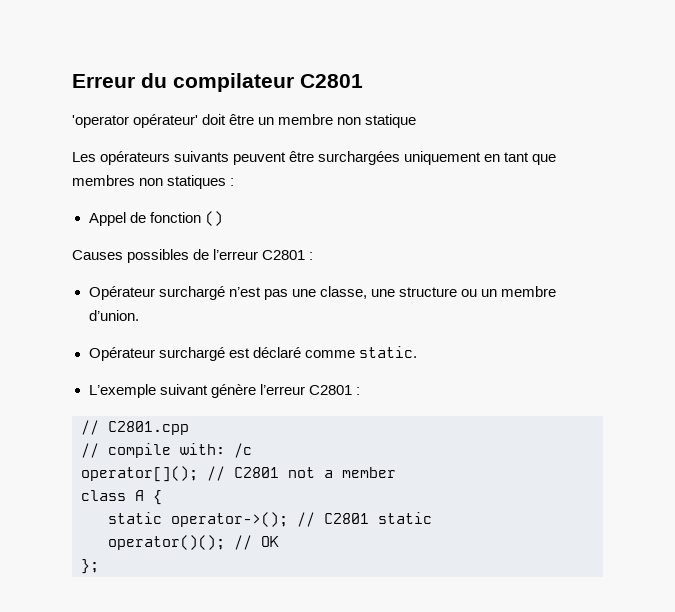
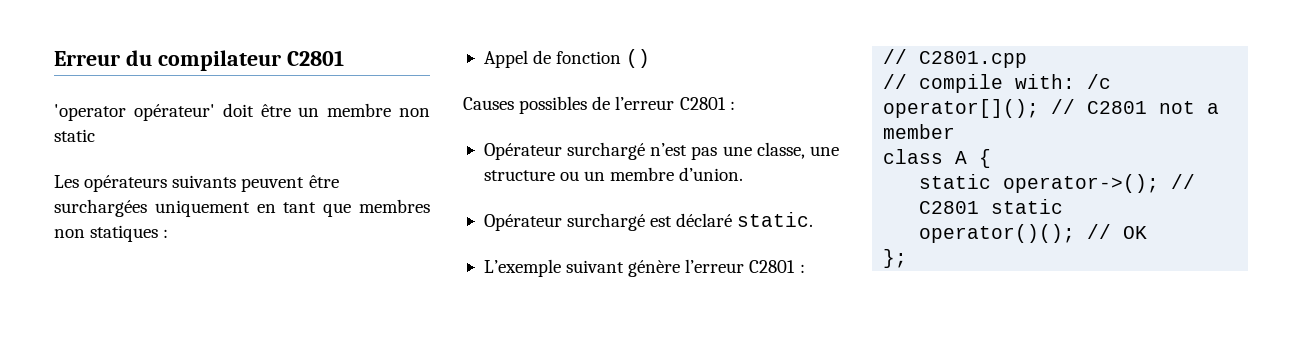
- 'operator opérateur' doit être un membre non statique
+ 'operator opérateur' doit être un membre non static
- Opérateur surchargé est déclaré comme static.
+ Opérateur surchargé est déclaré static.

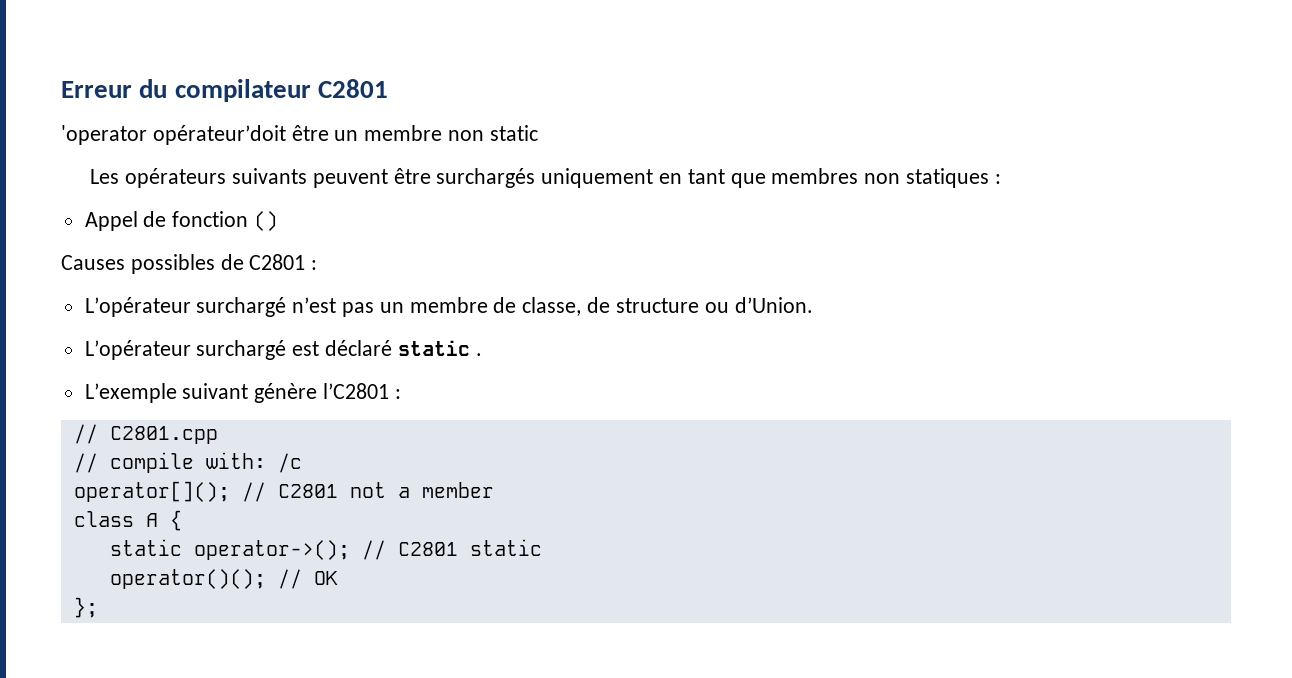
- 'operator opérateur' doit être un membre non static
+ 'operator opérateur’doit être un membre non static
- Les opérateurs suivants peuvent être surchargées uniquement en tant que membres non statiques :
+ Les opérateurs suivants peuvent être surchargés uniquement en tant que membres non statiques :
- Causes possibles de l’erreur C2801 :
- Opérateur surchargé n’est pas une classe, une structure ou un membre d’union.
- Opérateur surchargé est déclaré static.
+ Causes possibles de C2801 :
+ L’opérateur surchargé n’est pas un membre de classe, de structure ou d’Union.
+ L’opérateur surchargé est déclaré static .
- L’exemple suivant génère l’erreur C2801 :
+ L’exemple suivant génère l’C2801 :

